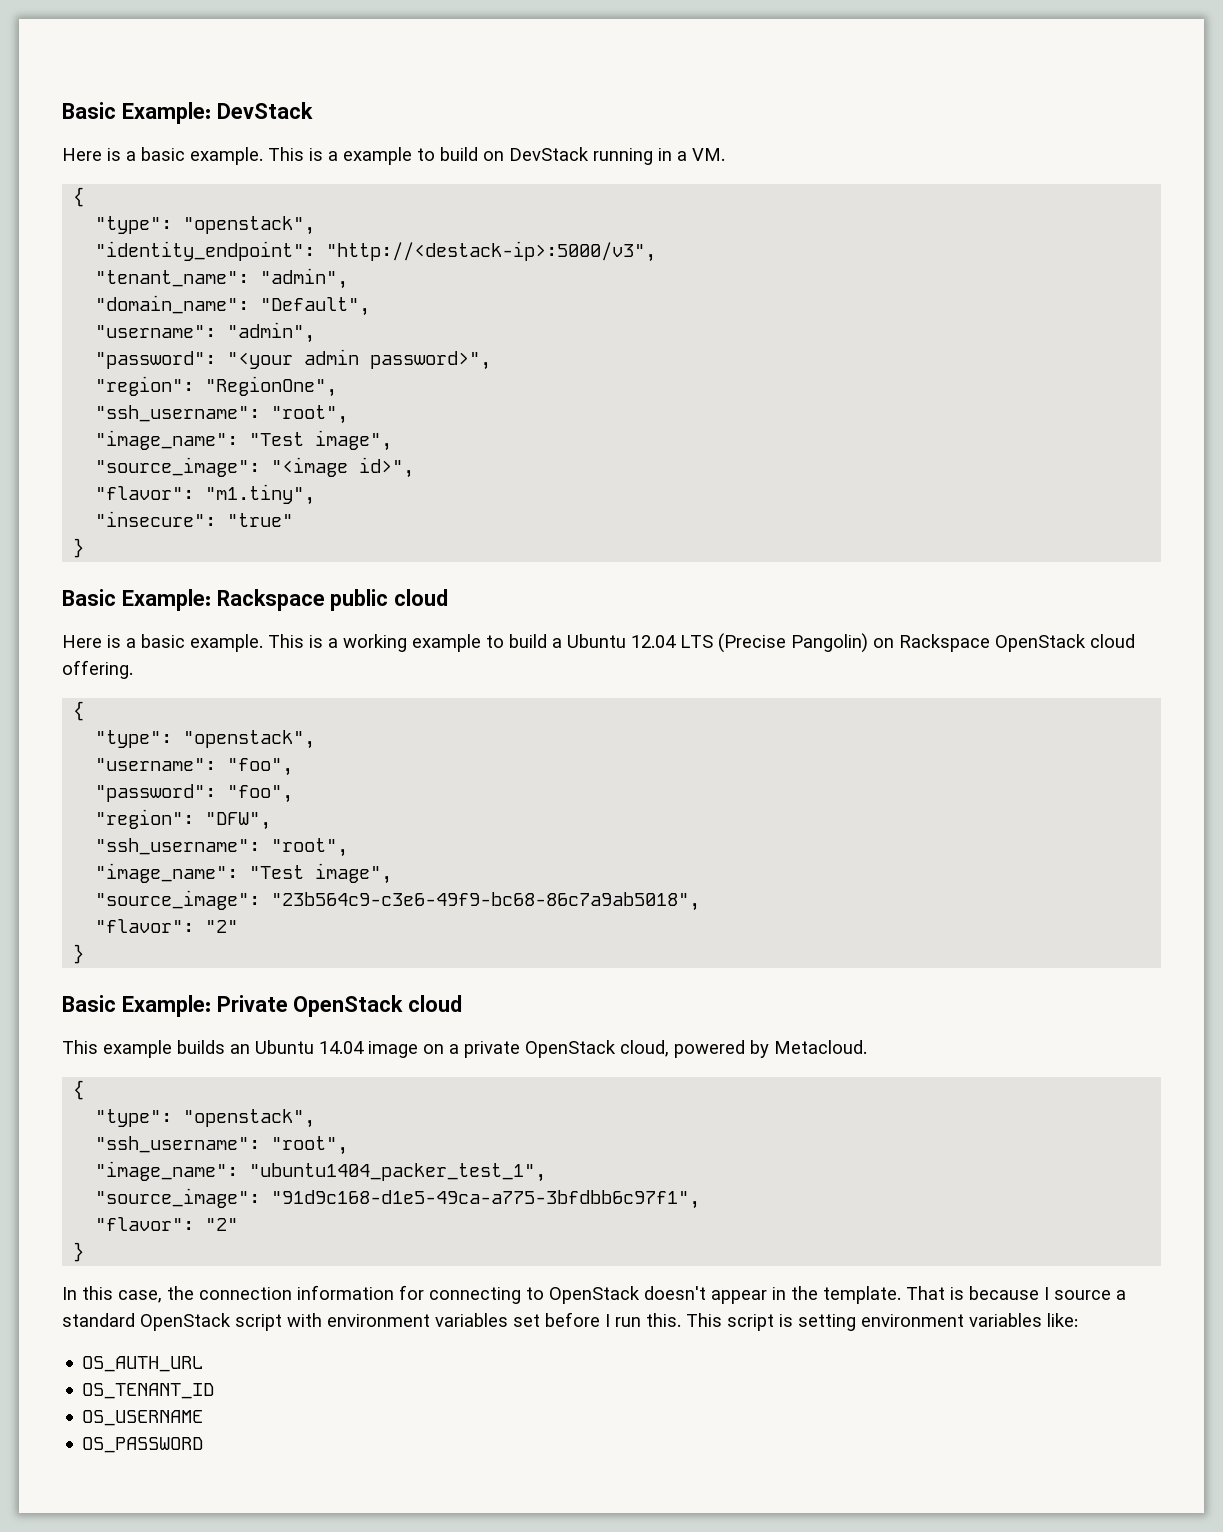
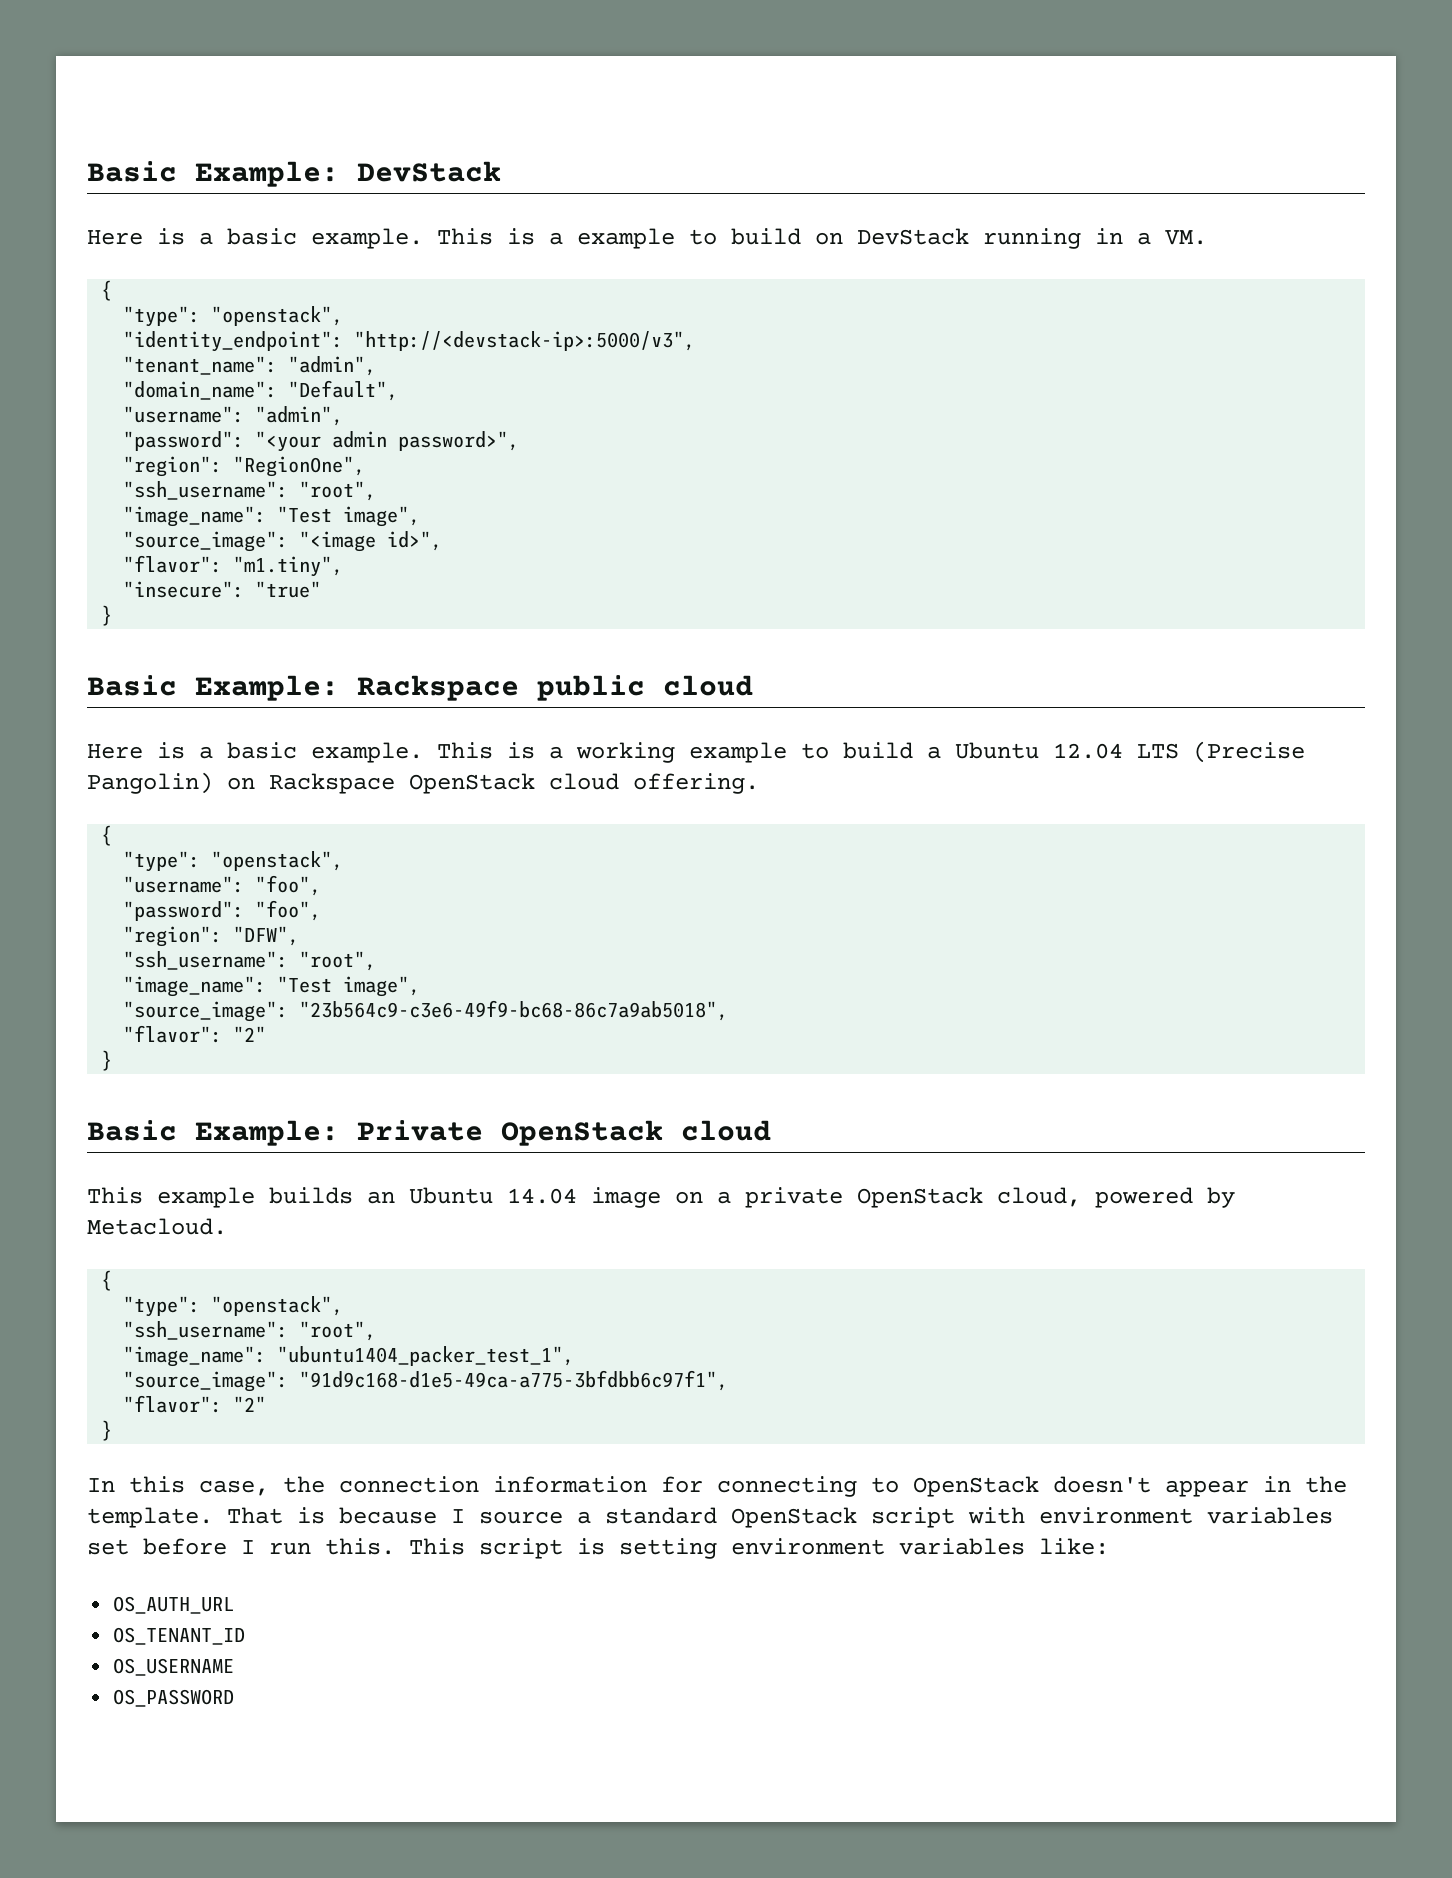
- "identity_endpoint": "http://<destack-ip>:5000/v3",
+ "identity_endpoint": "http://<devstack-ip>:5000/v3",

